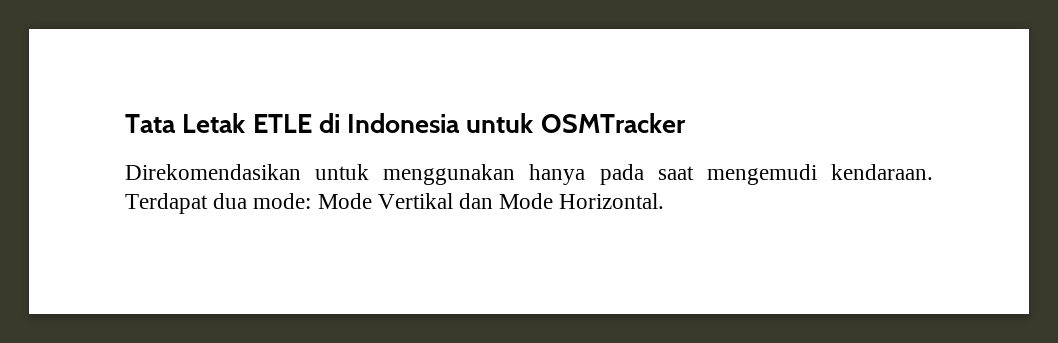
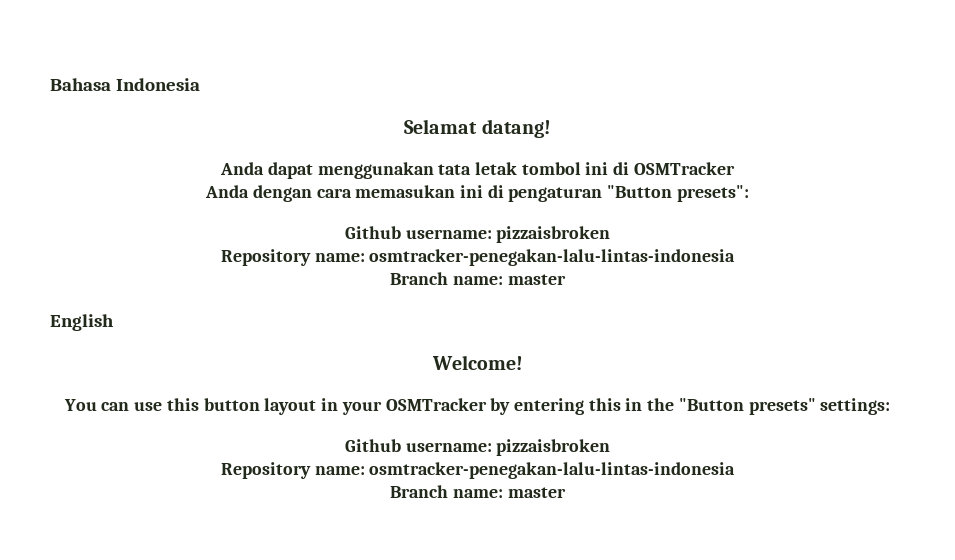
- Tata Letak ETLE di Indonesia untuk OSMTracker
- Direkomendasikan untuk menggunakan hanya pada saat mengemudi kendaraan. Terdapat dua mode: Mode Vertikal dan Mode Horizontal.
+ Bahasa Indonesia
+ Selamat datang!
+ Anda dapat menggunakan tata letak tombol ini di OSMTracker
+ Anda dengan cara memasukan ini di pengaturan "Button presets":
+ Github username: pizzaisbroken
+ Repository name: osmtracker-penegakan-lalu-lintas-indonesia
+ Branch name: master
+ English
+ Welcome!
+ You can use this button layout in your OSMTracker by entering this in the "Button presets" settings:
+ Github username: pizzaisbroken
+ Repository name: osmtracker-penegakan-lalu-lintas-indonesia
+ Branch name: master

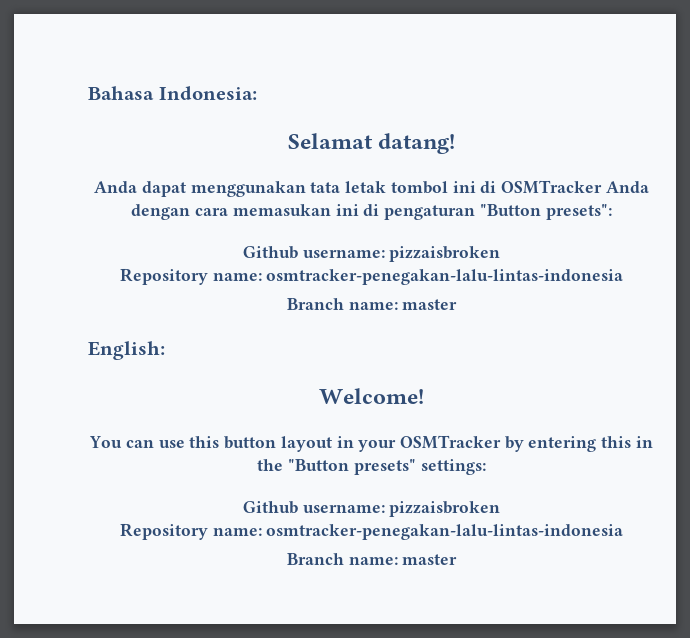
- Bahasa Indonesia
+ Bahasa Indonesia:
- Anda dapat menggunakan tata letak tombol ini di OSMTracker
- Anda dengan cara memasukan ini di pengaturan "Button presets":
+ Anda dapat menggunakan tata letak tombol ini di OSMTracker Anda dengan cara memasukan ini di pengaturan "Button presets":
- English
+ English:

